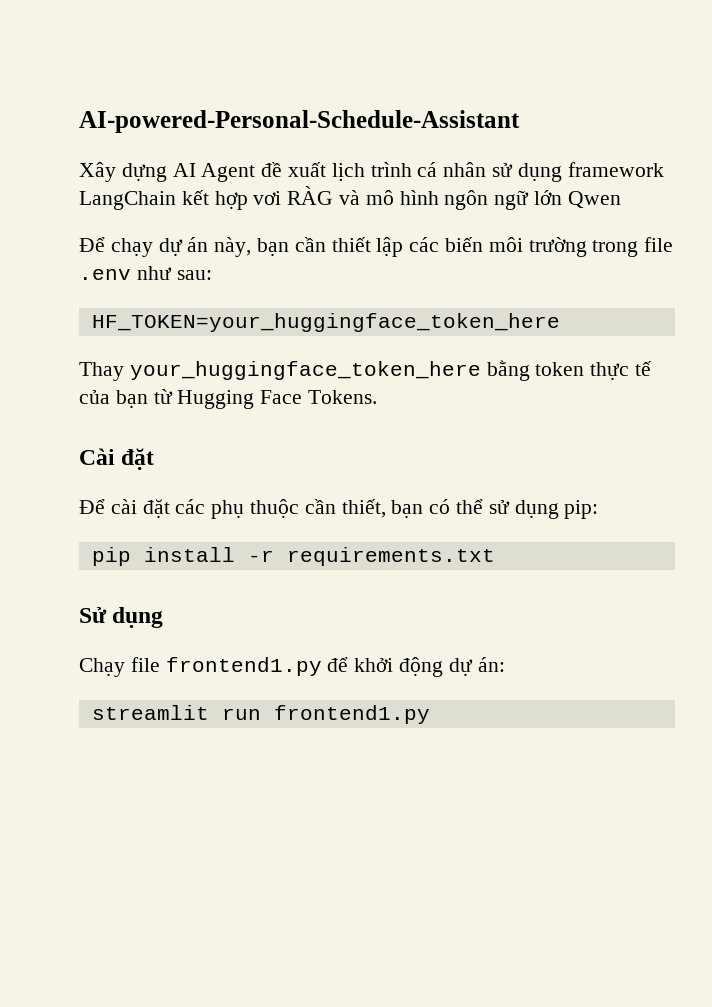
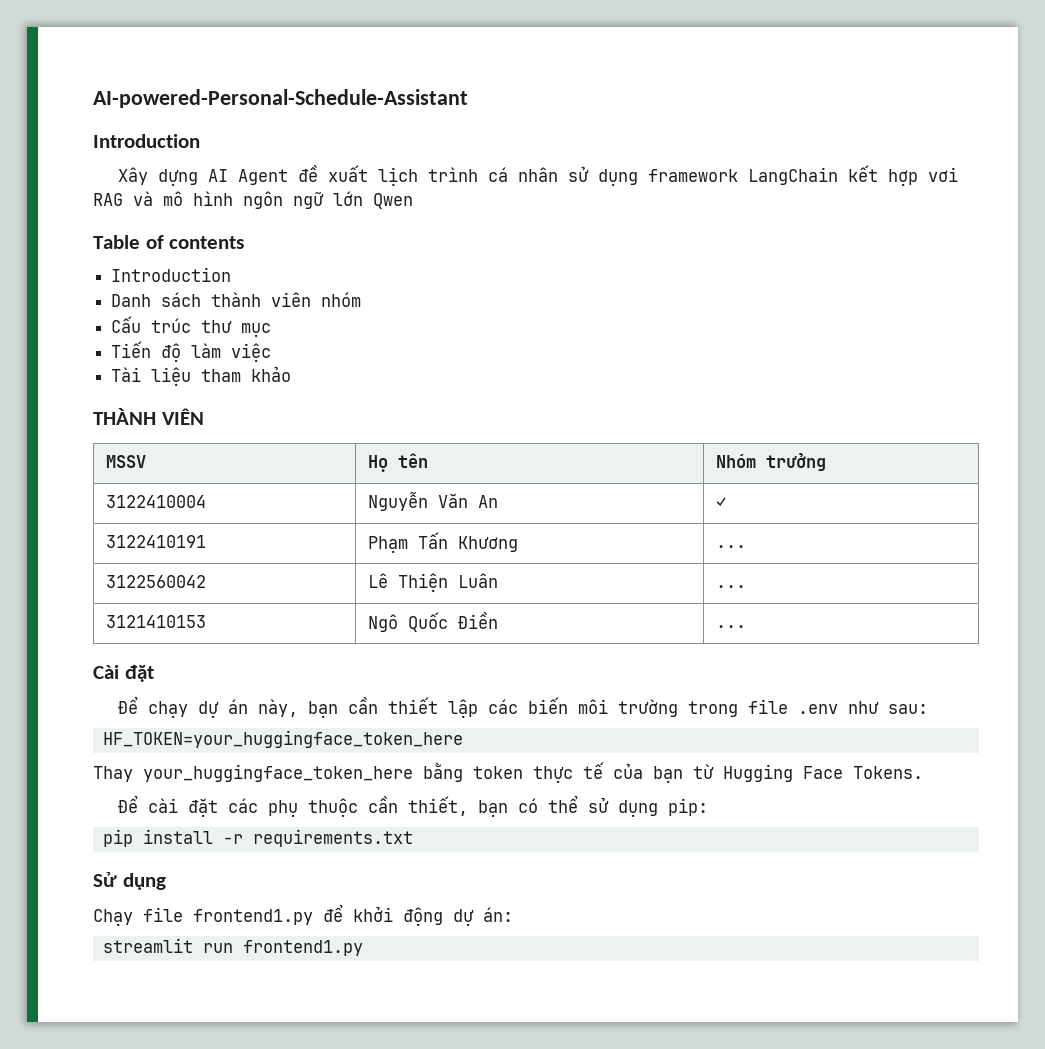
  AI-powered-Personal-Schedule-Assistant
+ Introduction
- Xây dựng AI Agent đề xuất lịch trình cá nhân sử dụng framework LangChain kết hợp vơi RÀG và mô hình ngôn ngữ lớn Qwen
+ Xây dựng AI Agent đề xuất lịch trình cá nhân sử dụng framework LangChain kết hợp vơi RAG và mô hình ngôn ngữ lớn Qwen
+ Table of contents
+ Introduction
+ Danh sách thành viên nhóm
+ Cấu trúc thư mục
+ Tiến độ làm việc
+ Tài liệu tham khảo
+ THÀNH VIÊN
+ MSSV | Họ tên | Nhóm trưởng
+ 3122410004 | Nguyễn Văn An | ✓
+ 3122410191 | Phạm Tấn Khương | ...
+ 3122560042 | Lê Thiện Luân | ...
+ 3121410153 | Ngô Quốc Điền | ...
+ Cài đặt
- Cài đặt

